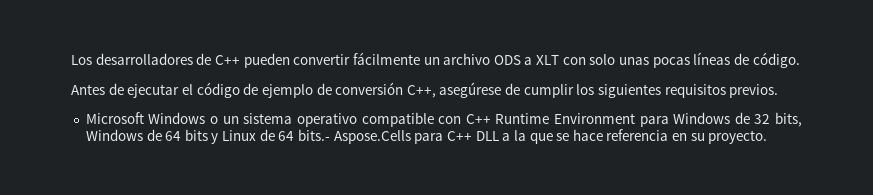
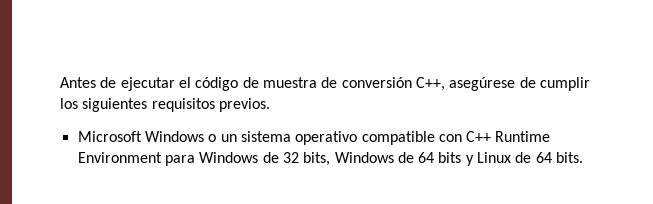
- Los desarrolladores de C++ pueden convertir fácilmente un archivo ODS a XLT con solo unas pocas líneas de código.
- Antes de ejecutar el código de ejemplo de conversión C++, asegúrese de cumplir los siguientes requisitos previos.
+ Antes de ejecutar el código de muestra de conversión C++, asegúrese de cumplir los siguientes requisitos previos.
- Microsoft Windows o un sistema operativo compatible con C++ Runtime Environment para Windows de 32 bits, Windows de 64 bits y Linux de 64 bits.- Aspose.Cells para C++ DLL a la que se hace referencia en su proyecto.
+ Microsoft Windows o un sistema operativo compatible con C++ Runtime Environment para Windows de 32 bits, Windows de 64 bits y Linux de 64 bits.

